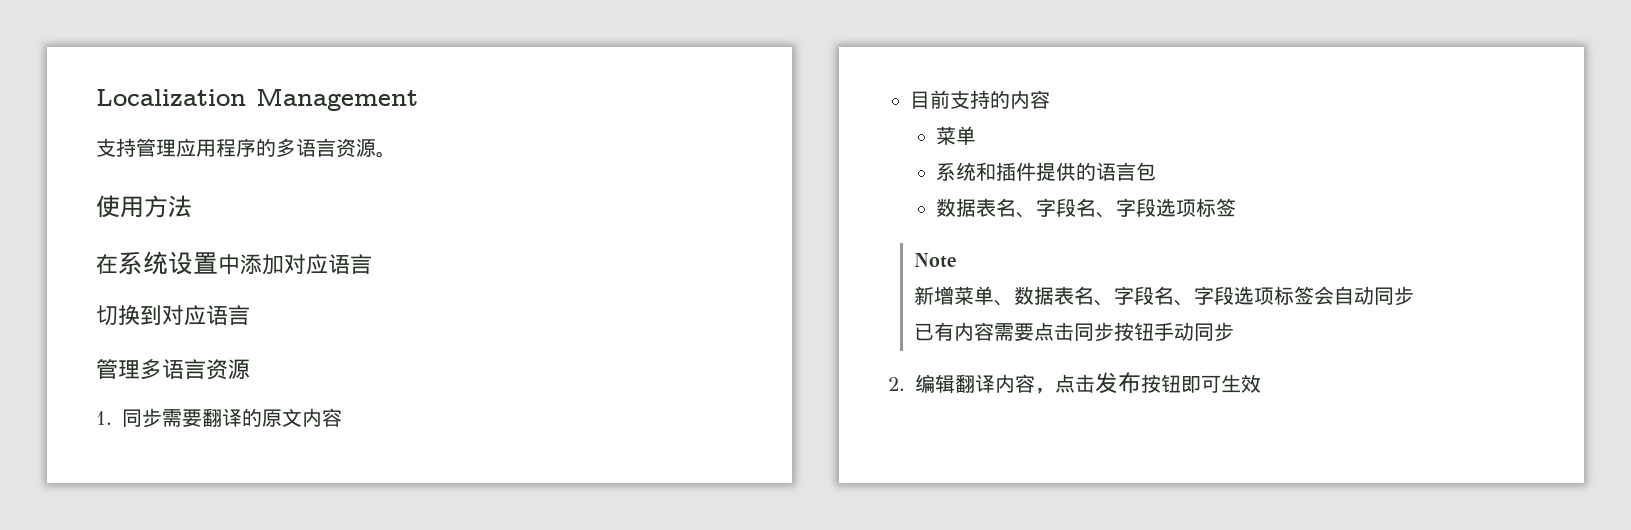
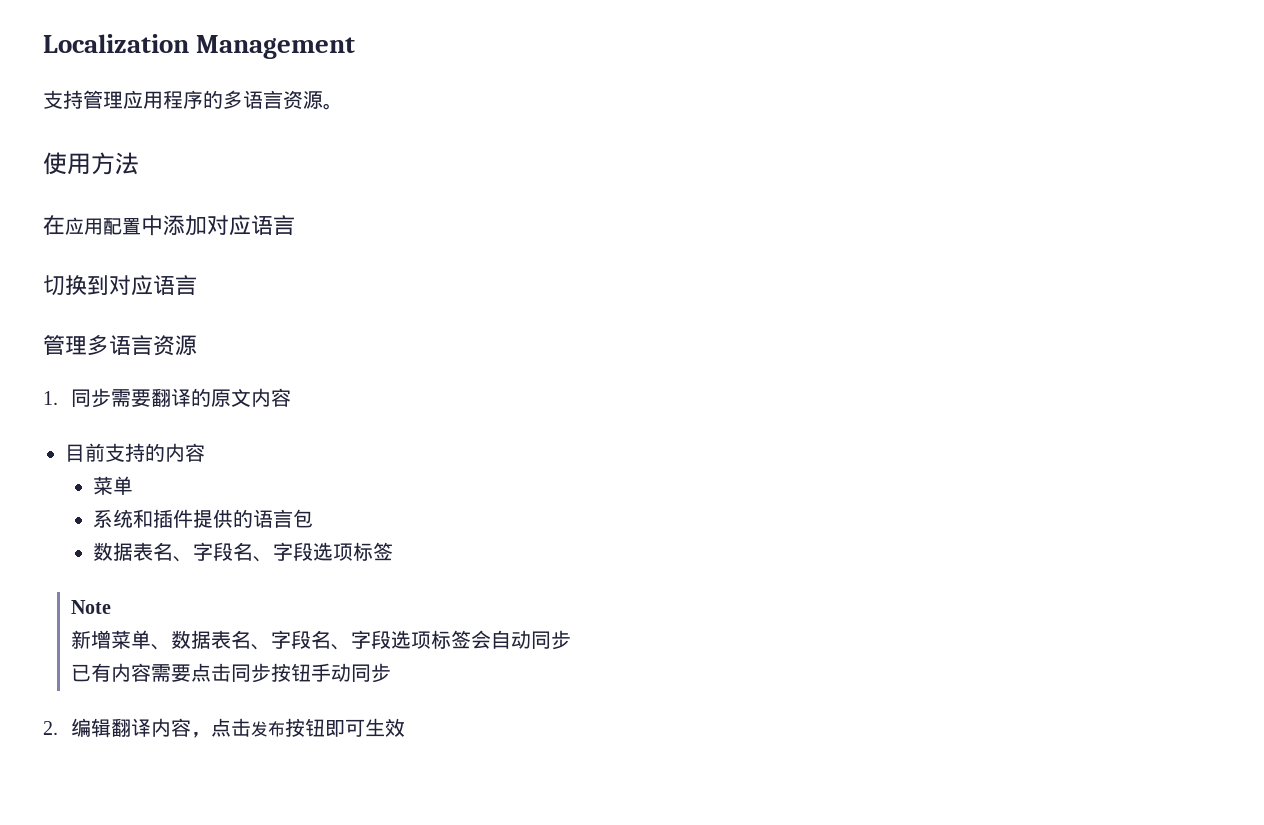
- 在系统设置中添加对应语言
+ 在应用配置中添加对应语言

